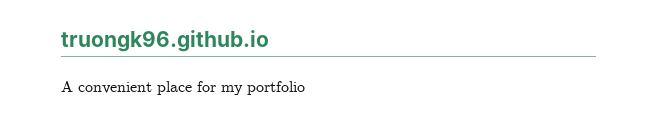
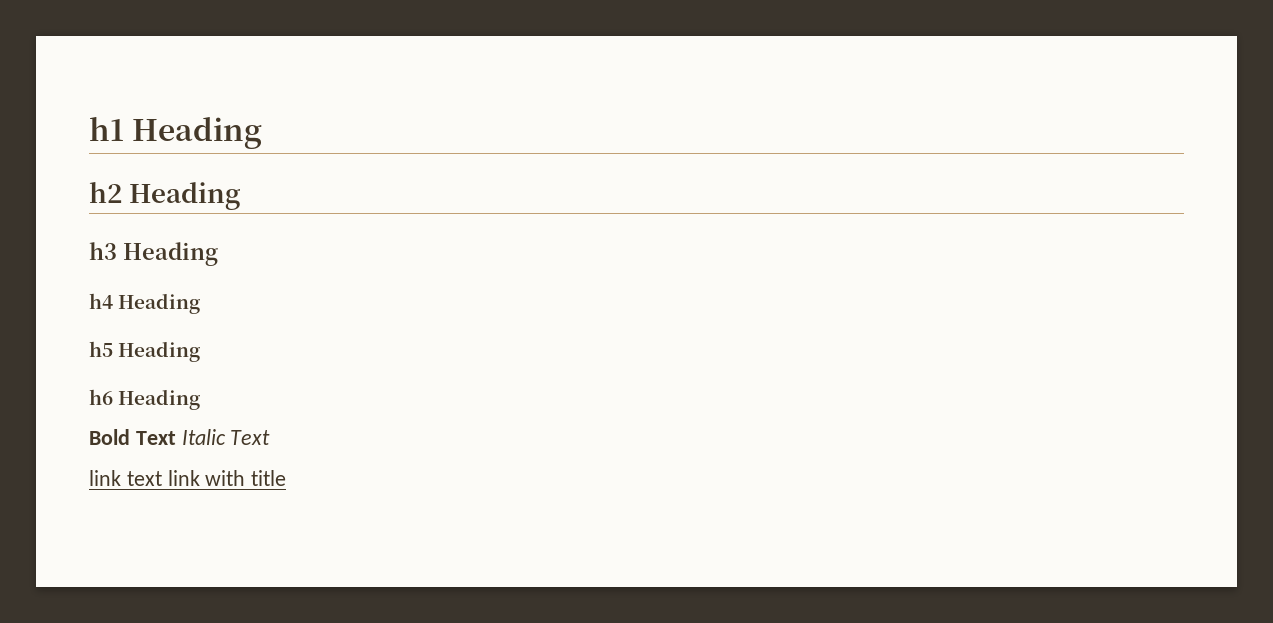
- truongk96.github.io
- A convenient place for my portfolio
+ h1 Heading
+ h2 Heading
+ h3 Heading
+ h4 Heading
+ h5 Heading
+ h6 Heading
+ Bold Text Italic Text
+ link text link with title

